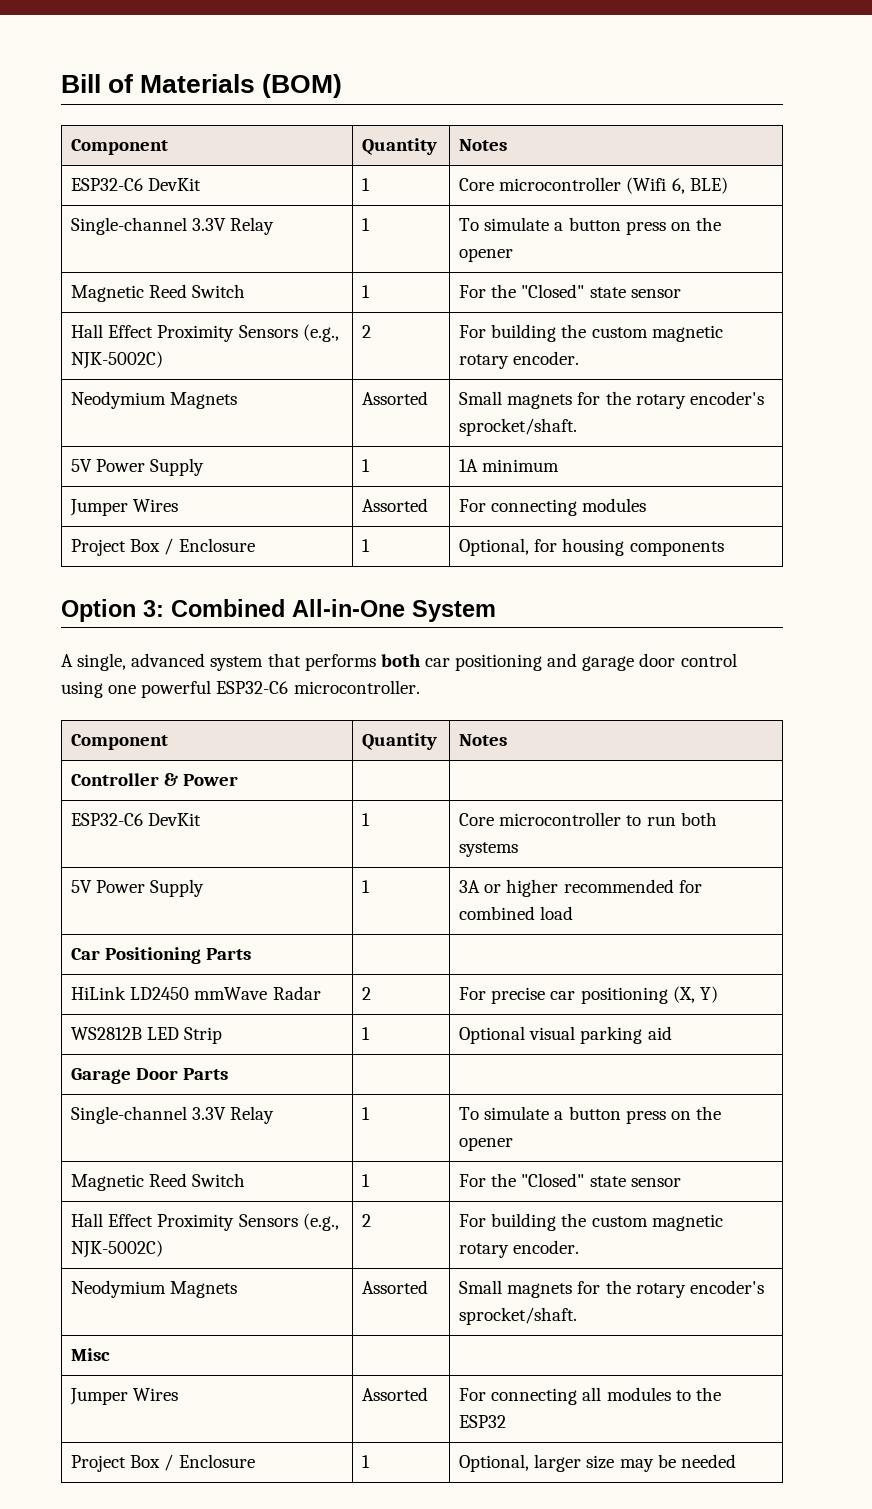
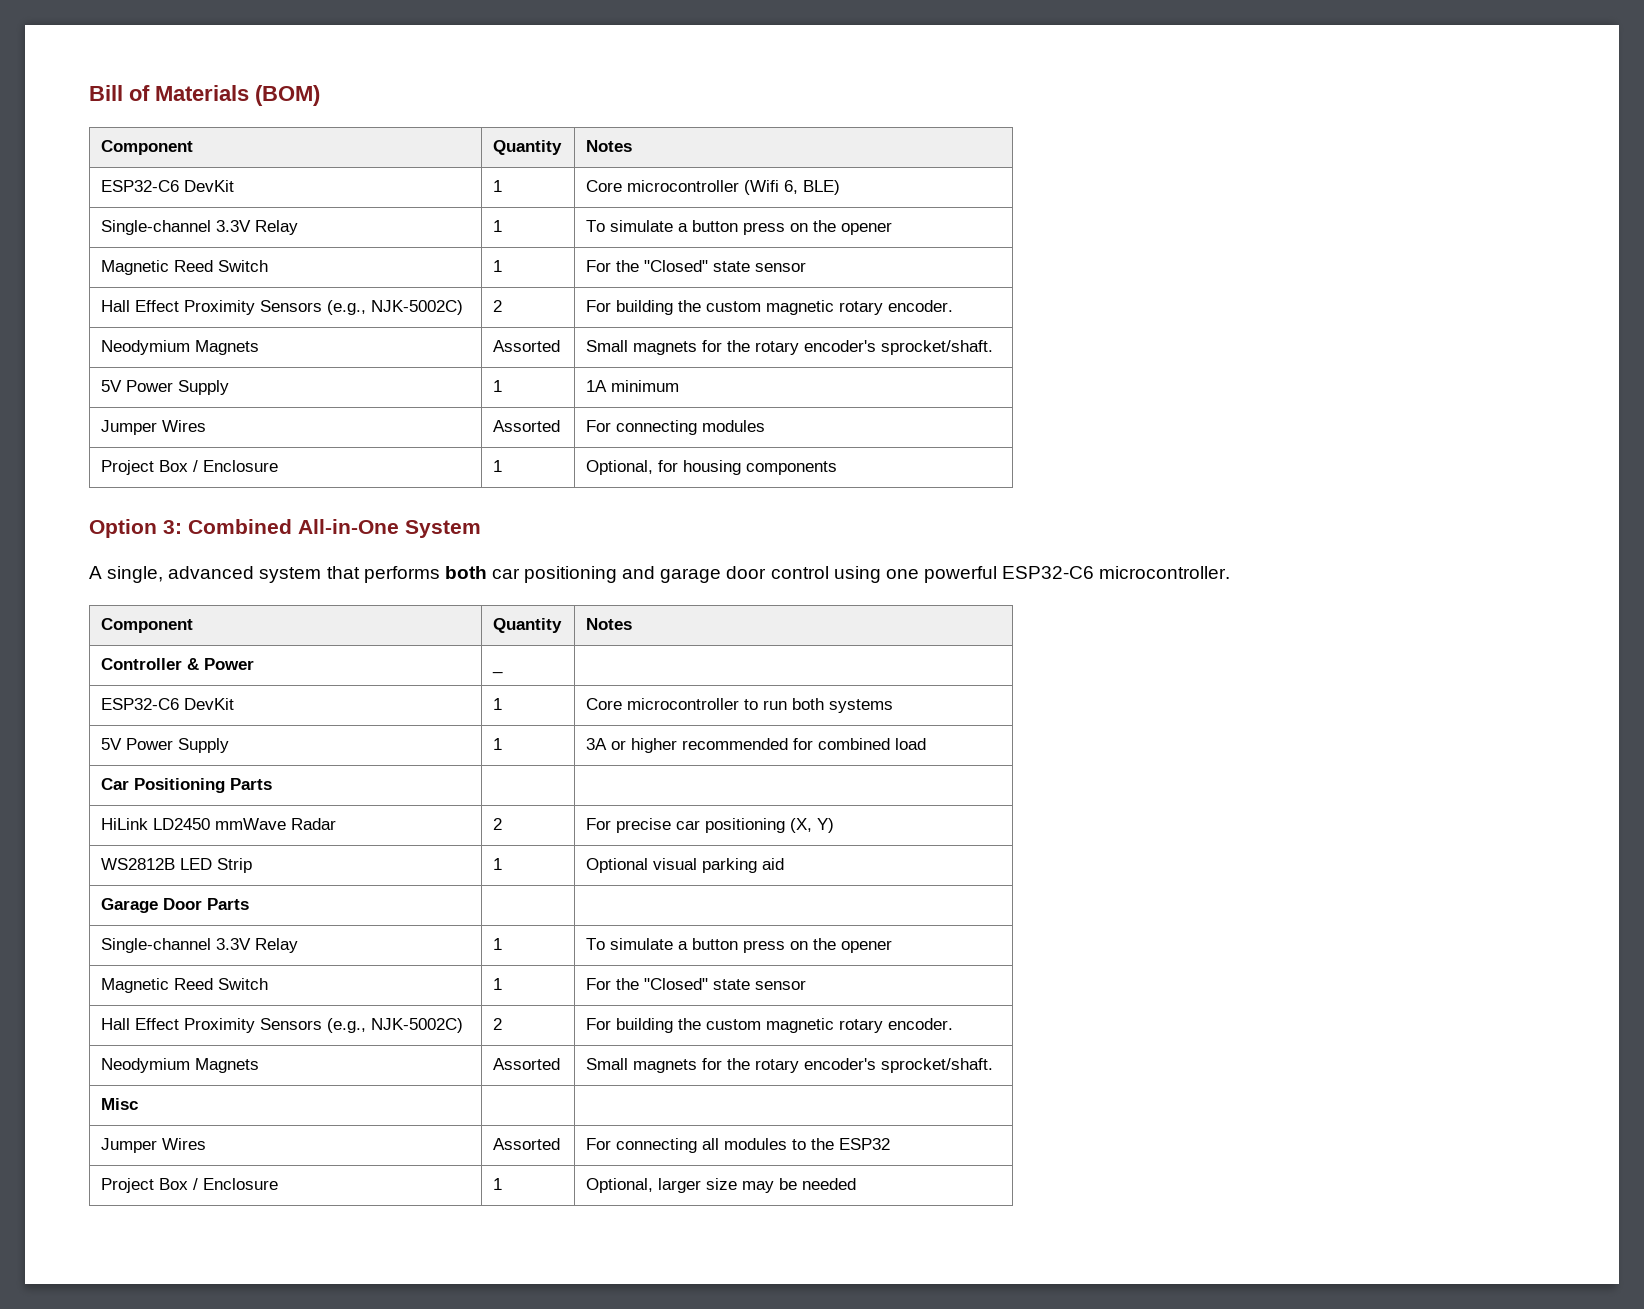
- Controller & Power | |
+ Controller & Power | _ |

